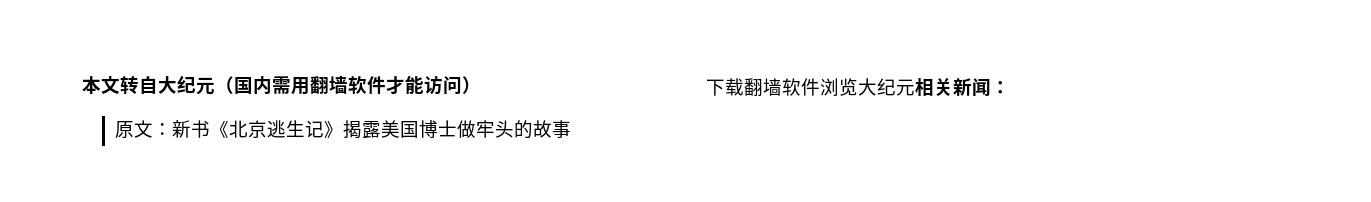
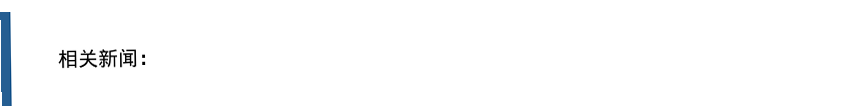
- 本文转自大纪元（国内需用翻墙软件才能访问）
- 原文：新书《北京逃生记》揭露美国博士做牢头的故事
- 下载翻墙软件浏览大纪元相关新闻：
+ 相关新闻：

